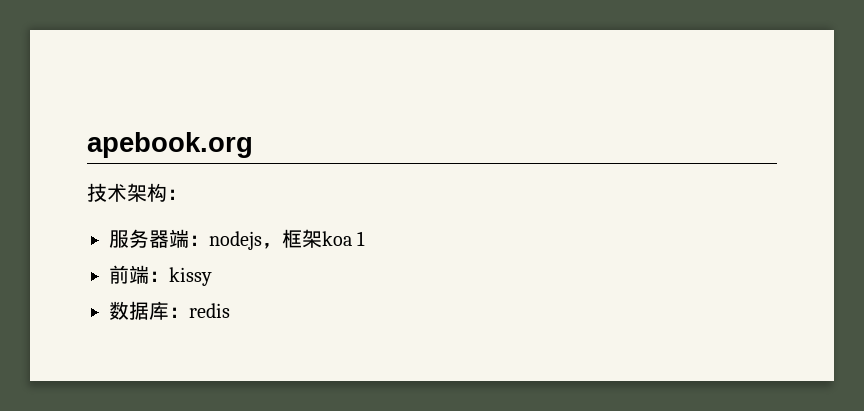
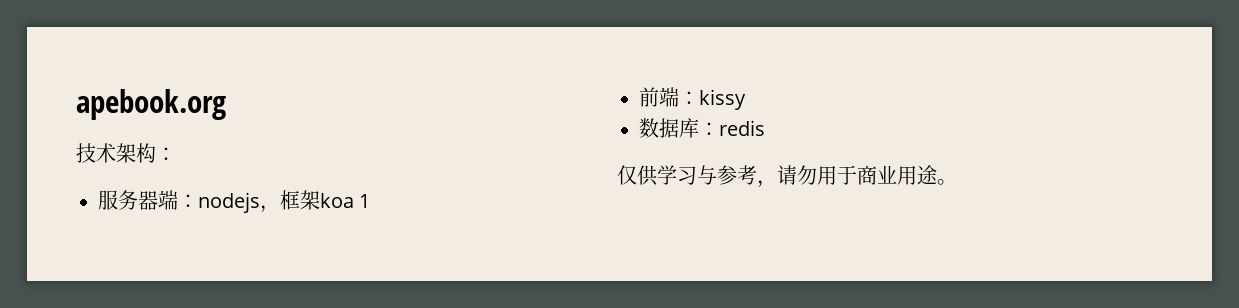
+ 仅供学习与参考，请勿用于商业用途。

